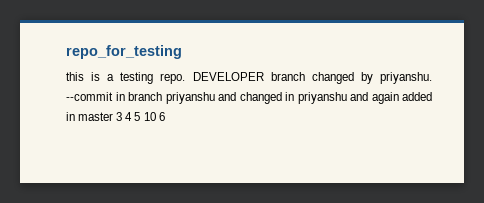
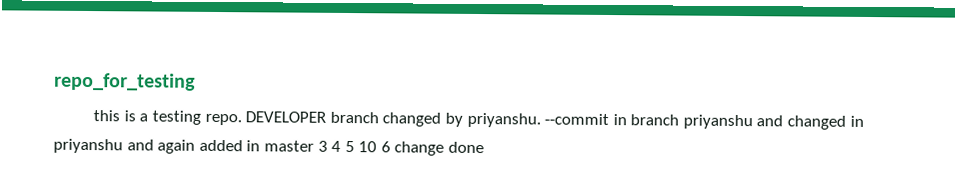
- --commit in branch priyanshu and changed in priyanshu and again added in master 3 4 5 10 6
+ --commit in branch priyanshu and changed in priyanshu and again added in master 3 4 5 10 6 change done

